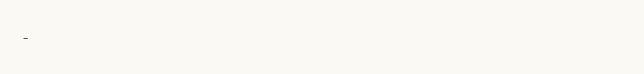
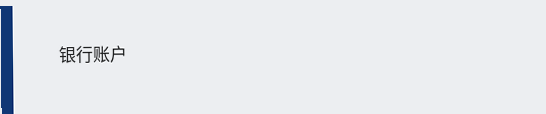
- -
+ 银行账户

